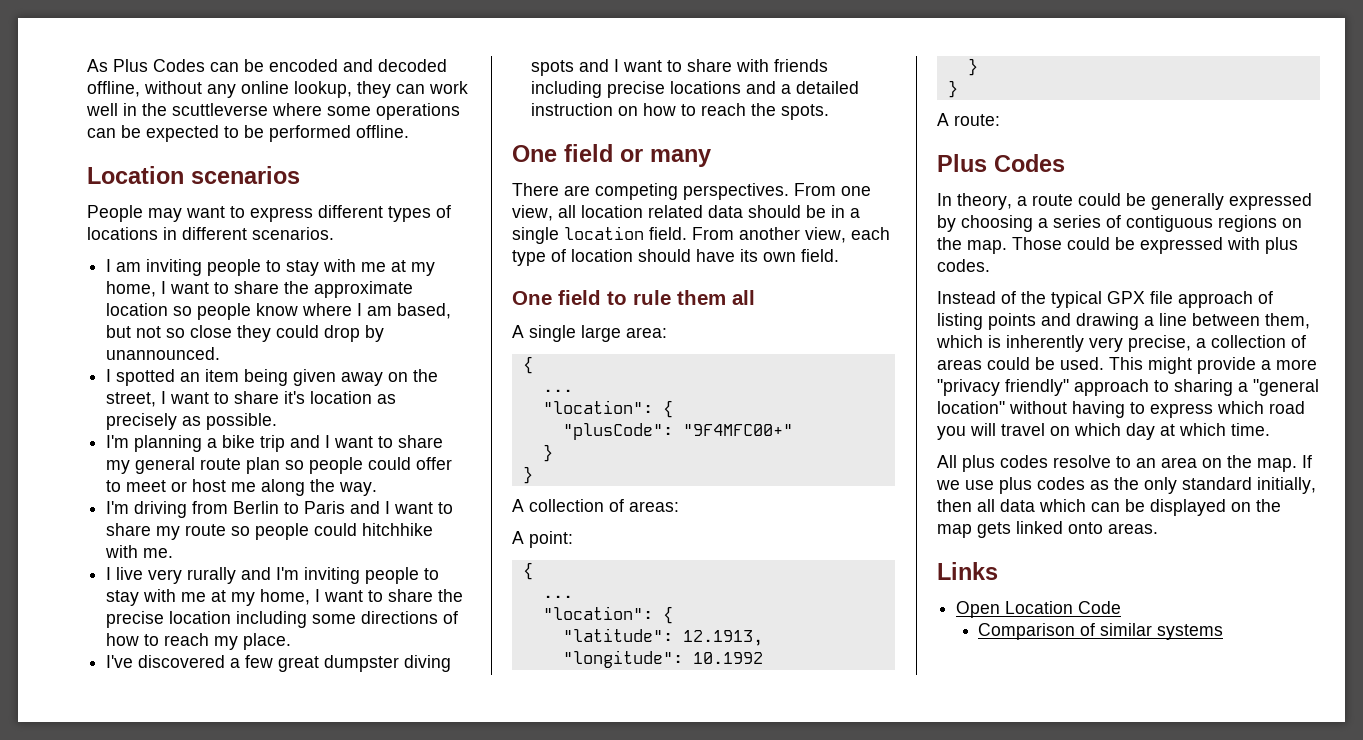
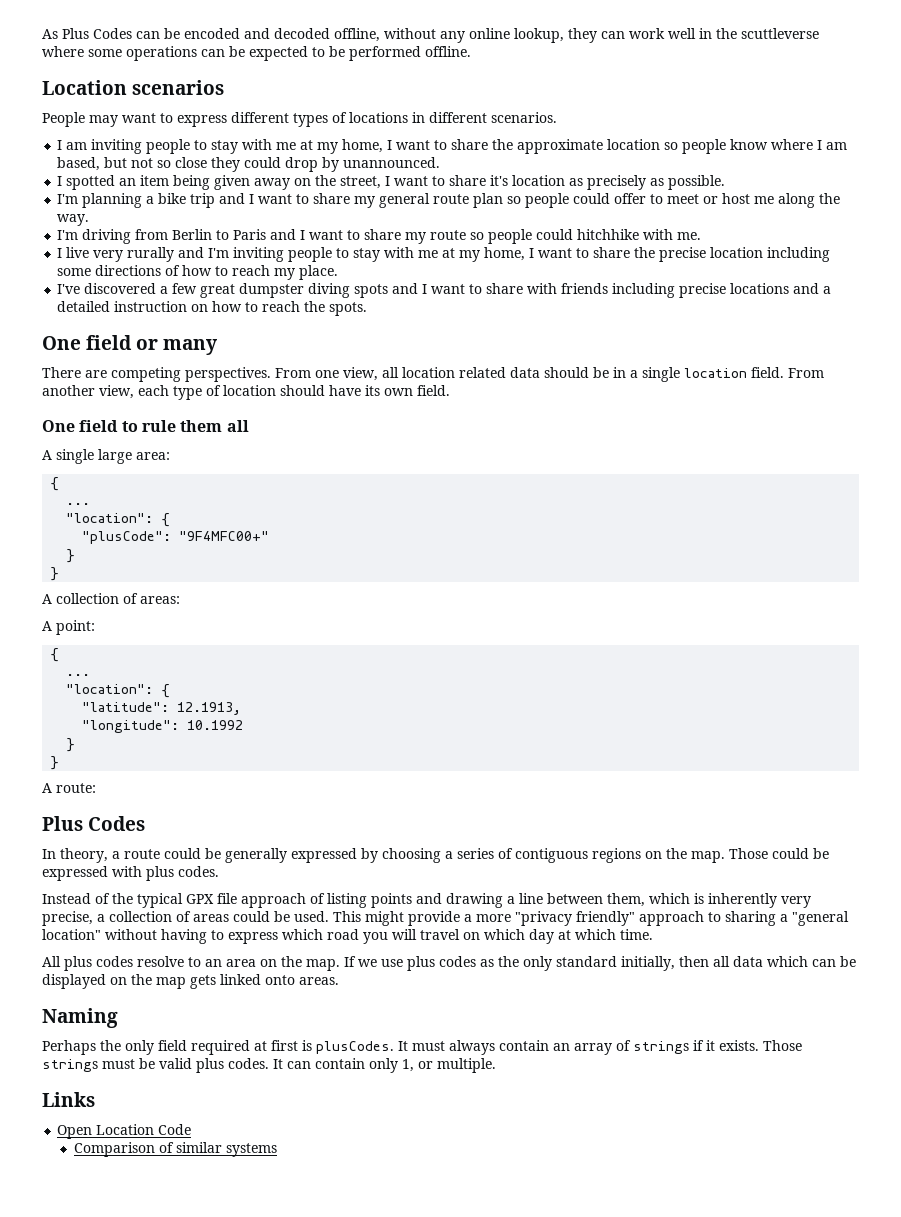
+ Naming
+ Perhaps the only field required at first is plusCodes. It must always contain an array of strings if it exists. Those strings must be valid plus codes. It can contain only 1, or multiple.

